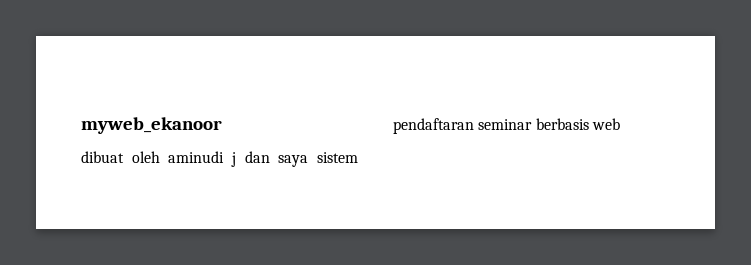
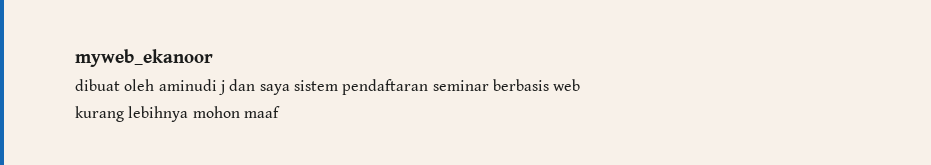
+ kurang lebihnya mohon maaf

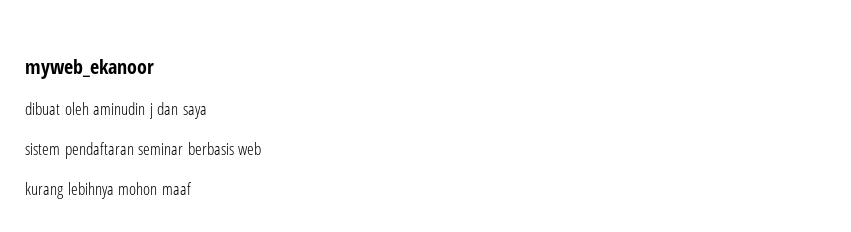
- dibuat oleh aminudi j dan saya sistem pendaftaran seminar berbasis web
+ dibuat oleh aminudin j dan saya
+ sistem pendaftaran seminar berbasis web

